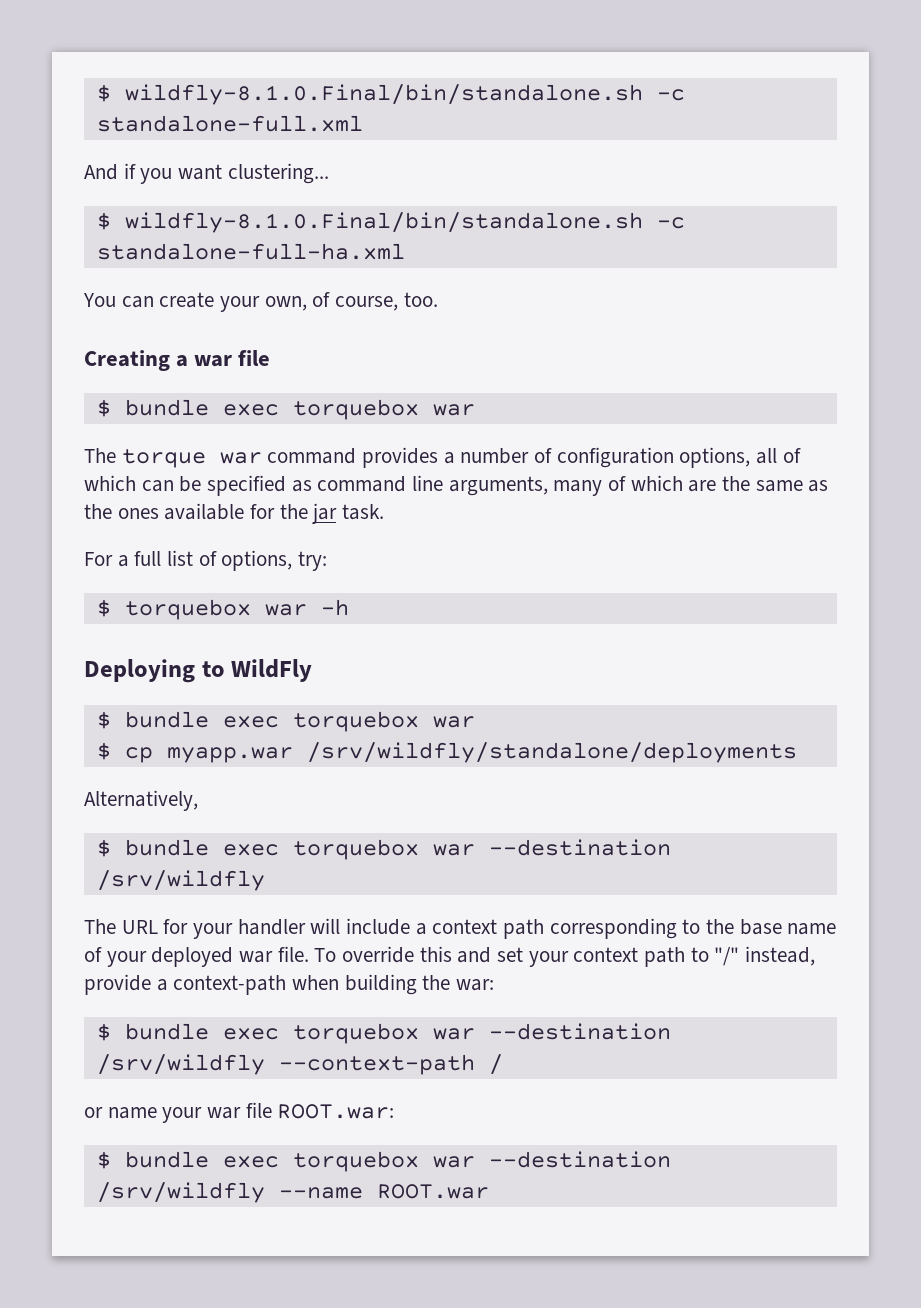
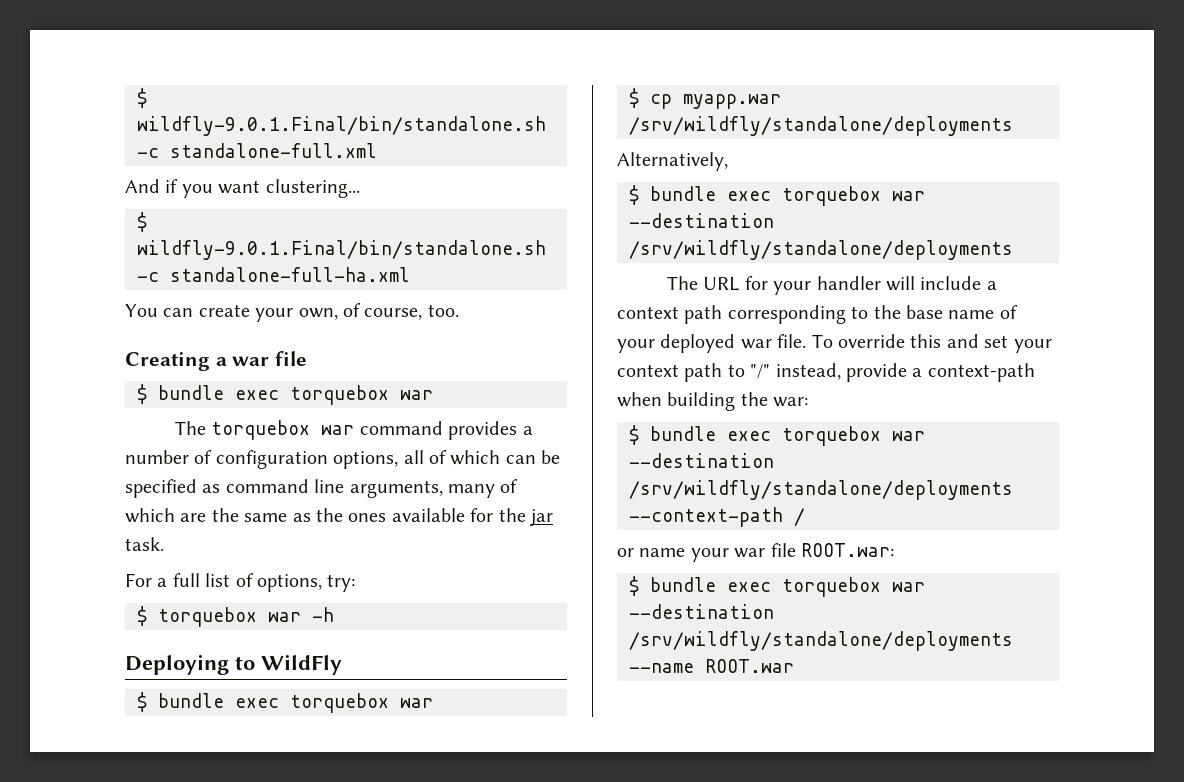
- $ wildfly-8.1.0.Final/bin/standalone.sh -c standalone-full.xml
+ $ wildfly-9.0.1.Final/bin/standalone.sh -c standalone-full.xml
- $ wildfly-8.1.0.Final/bin/standalone.sh -c standalone-full-ha.xml
+ $ wildfly-9.0.1.Final/bin/standalone.sh -c standalone-full-ha.xml
- The torque war command provides a number of configuration options, all of which can be specified as command line arguments, many of which are the same as the ones available for the jar task.
+ The torquebox war command provides a number of configuration options, all of which can be specified as command line arguments, many of which are the same as the ones available for the jar task.
  Alternatively,
- $ bundle exec torquebox war --destination /srv/wildfly
+ $ bundle exec torquebox war --destination /srv/wildfly/standalone/deployments
- $ bundle exec torquebox war --destination /srv/wildfly --context-path /
+ $ bundle exec torquebox war --destination /srv/wildfly/standalone/deployments --context-path /
- $ bundle exec torquebox war --destination /srv/wildfly --name ROOT.war
+ $ bundle exec torquebox war --destination /srv/wildfly/standalone/deployments --name ROOT.war

